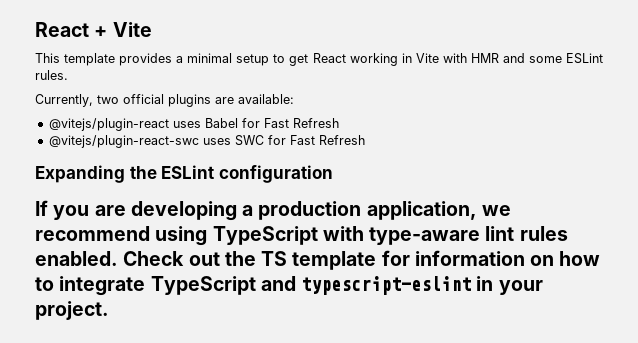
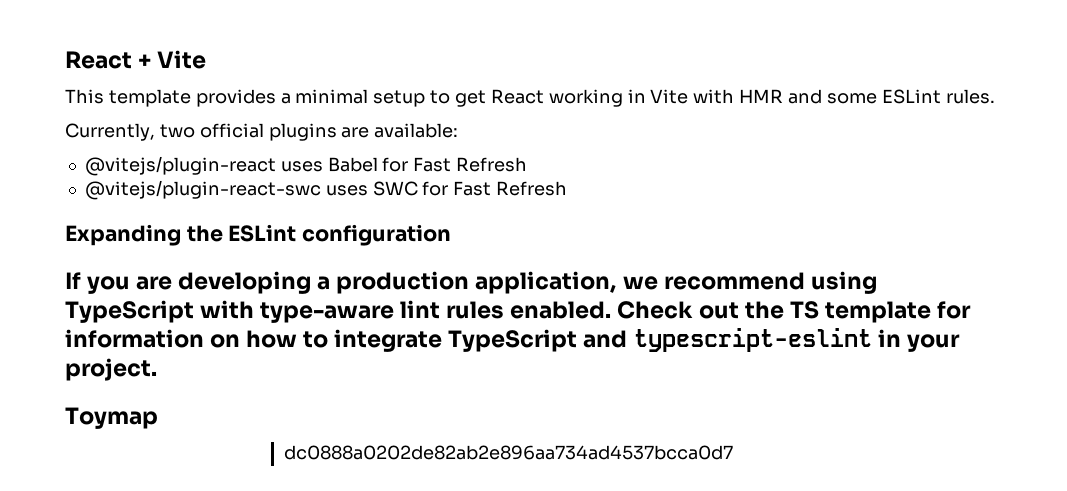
+ Toymap
+ dc0888a0202de82ab2e896aa734ad4537bcca0d7

